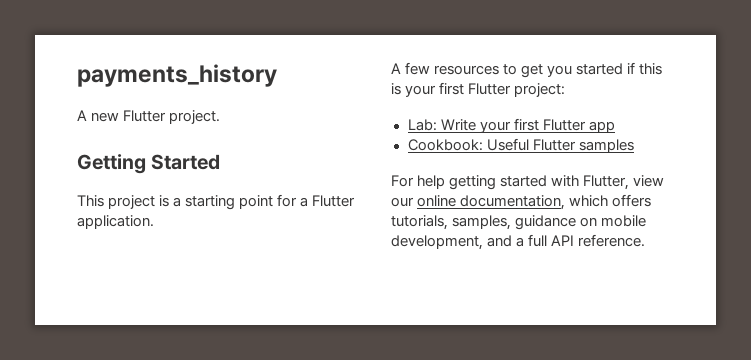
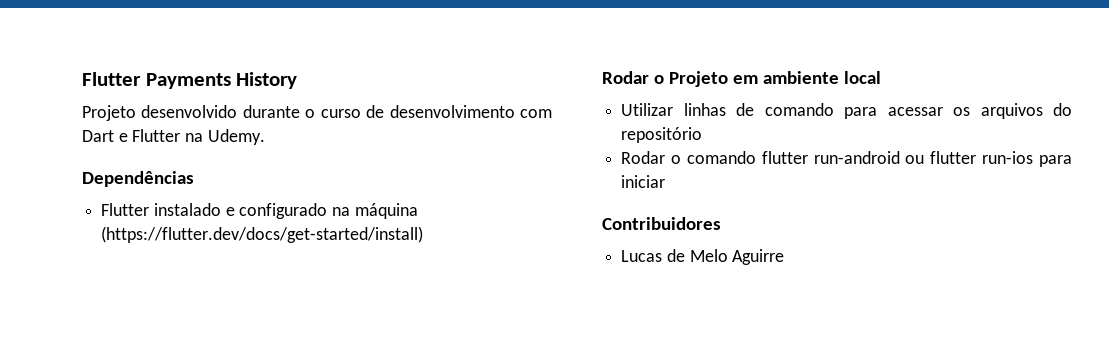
- payments_history
- A new Flutter project.
- Getting Started
- This project is a starting point for a Flutter application.
- A few resources to get you started if this is your first Flutter project:
- Lab: Write your first Flutter app
- Cookbook: Useful Flutter samples
- For help getting started with Flutter, view our online documentation, which offers tutorials, samples, guidance on mobile development, and a full API reference.
+ Flutter Payments History
+ Projeto desenvolvido durante o curso de desenvolvimento com Dart e Flutter na Udemy.
+ Dependências
+ Flutter instalado e configurado na máquina (https://flutter.dev/docs/get-started/install)
+ Rodar o Projeto em ambiente local
+ Utilizar linhas de comando para acessar os arquivos do repositório
+ Rodar o comando flutter run-android ou flutter run-ios para iniciar
+ Contribuidores
+ Lucas de Melo Aguirre

